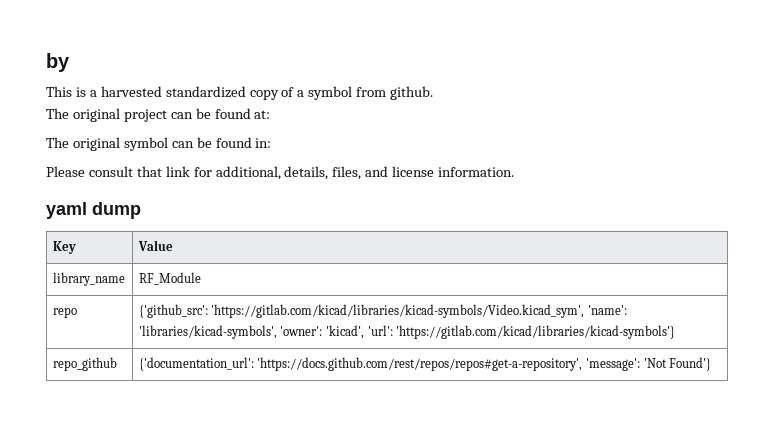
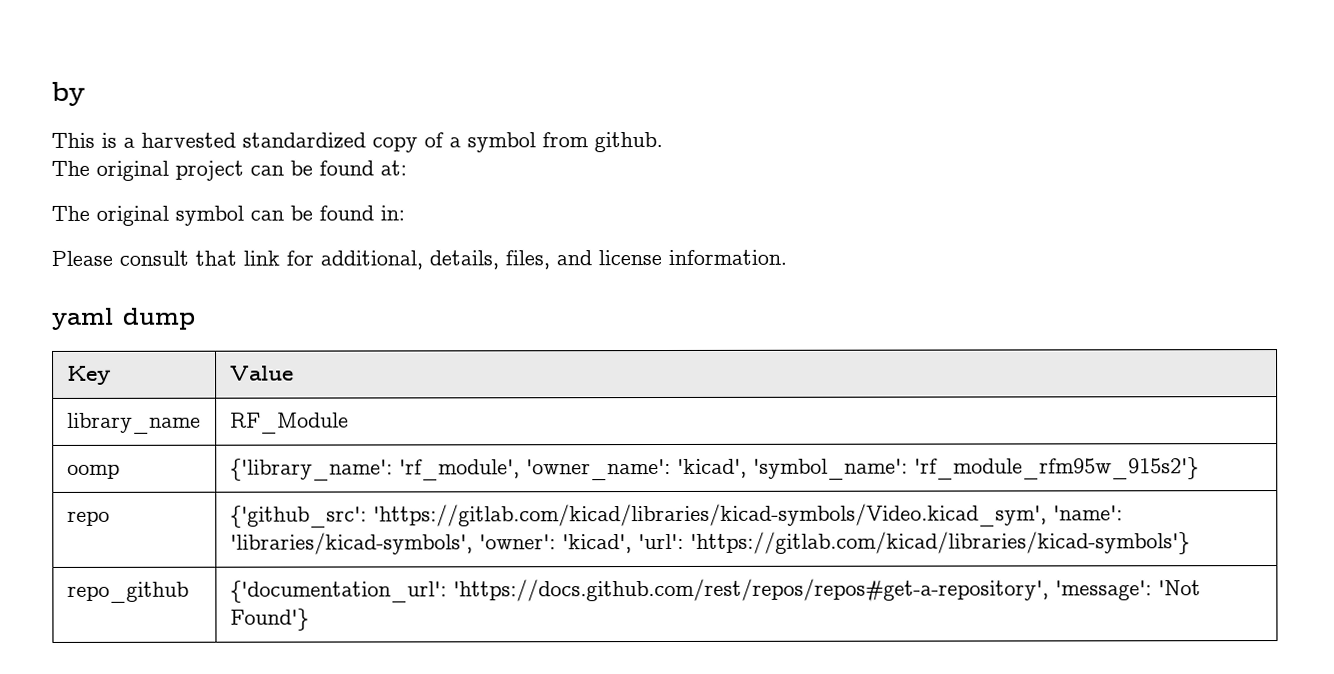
+ oomp | {'library_name': 'rf_module', 'owner_name': 'kicad', 'symbol_name': 'rf_module_rfm95w_915s2'}

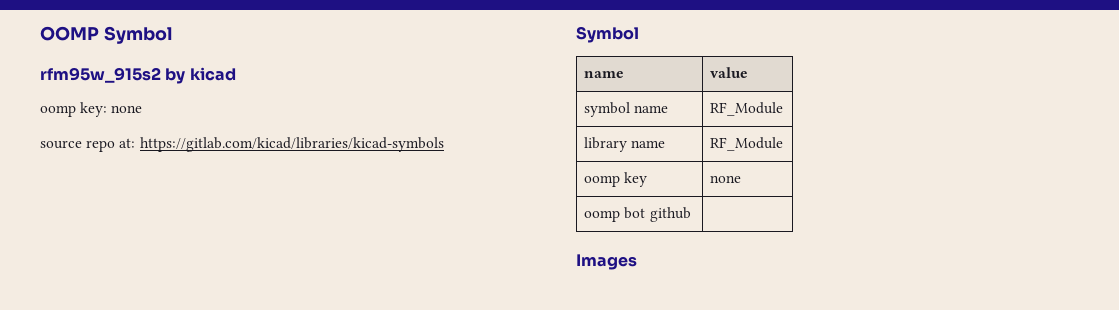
- by
- This is a harvested standardized copy of a symbol from github.
- The original project can be found at:
- The original symbol can be found in:
- Please consult that link for additional, details, files, and license information.
- yaml dump
- Key | Value
- library_name | RF_Module
- oomp | {'library_name': 'rf_module', 'owner_name': 'kicad', 'symbol_name': 'rf_module_rfm95w_915s2'}
- repo | {'github_src': 'https://gitlab.com/kicad/libraries/kicad-symbols/Video.kicad_sym', 'name': 'libraries/kicad-symbols', 'owner': 'kicad', 'url': 'https://gitlab.com/kicad/libraries/kicad-symbols'}
- repo_github | {'documentation_url': 'https://docs.github.com/rest/repos/repos#get-a-repository', 'message': 'Not Found'}
+ OOMP Symbol
+ rfm95w_915s2 by kicad
+ oomp key: none
+ source repo at: https://gitlab.com/kicad/libraries/kicad-symbols
+ Symbol
+ name | value
+ symbol name | RF_Module
+ library name | RF_Module
+ oomp key | none
+ oomp bot github |
+ Images

